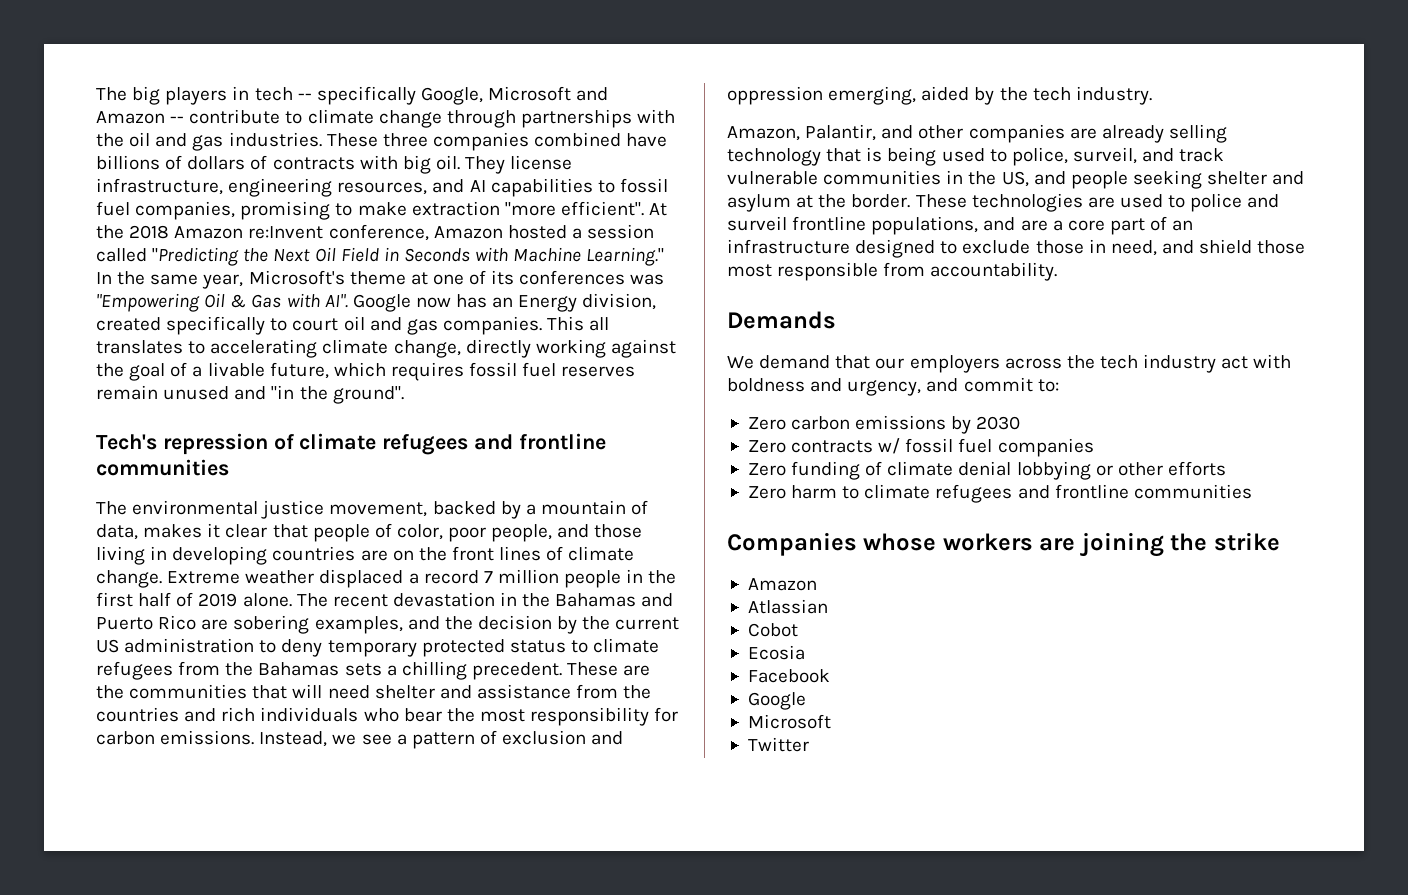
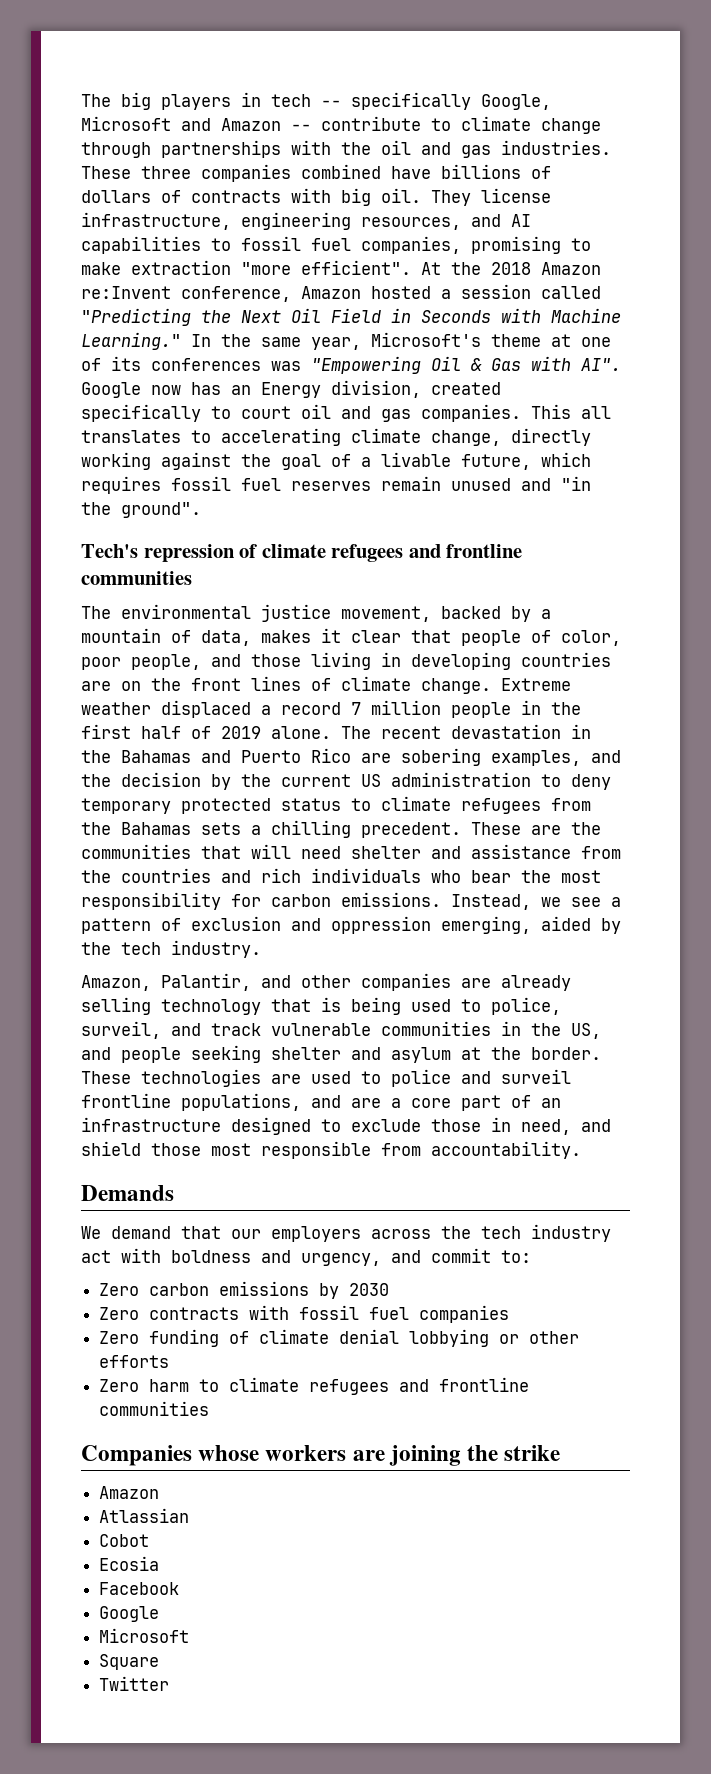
- Zero contracts w/ fossil fuel companies
+ Zero contracts with fossil fuel companies
+ Square

